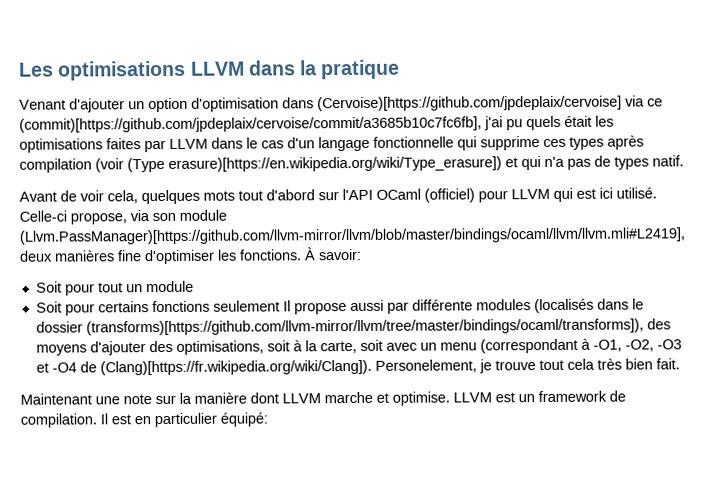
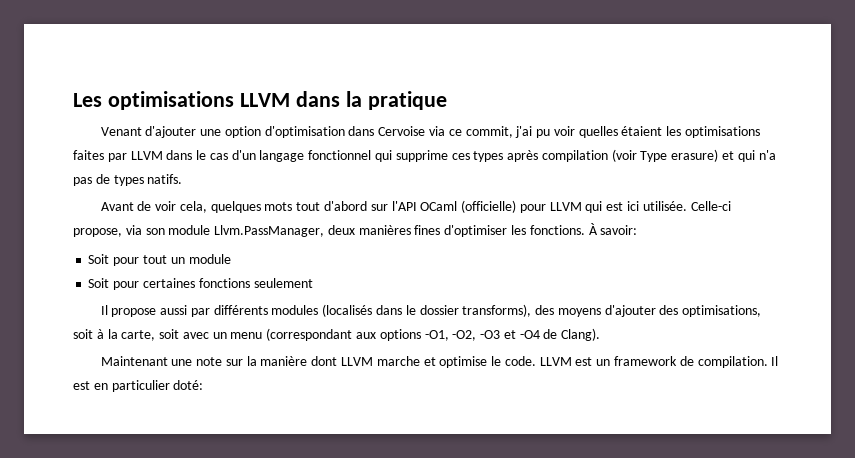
- Venant d'ajouter un option d'optimisation dans (Cervoise)[https://github.com/jpdeplaix/cervoise] via ce (commit)[https://github.com/jpdeplaix/cervoise/commit/a3685b10c7fc6fb], j'ai pu quels était les optimisations faites par LLVM dans le cas d'un langage fonctionnelle qui supprime ces types après compilation (voir (Type erasure)[https://en.wikipedia.org/wiki/Type_erasure]) et qui n'a pas de types natif.
+ Venant d'ajouter une option d'optimisation dans Cervoise via ce commit, j'ai pu voir quelles étaient les optimisations faites par LLVM dans le cas d'un langage fonctionnel qui supprime ces types après compilation (voir Type erasure) et qui n'a pas de types natifs.
- Avant de voir cela, quelques mots tout d'abord sur l'API OCaml (officiel) pour LLVM qui est ici utilisé.
+ Avant de voir cela, quelques mots tout d'abord sur l'API OCaml (officielle) pour LLVM qui est ici utilisée.
- Celle-ci propose, via son module (Llvm.PassManager)[https://github.com/llvm-mirror/llvm/blob/master/bindings/ocaml/llvm/llvm.mli#L2419], deux manières fine d'optimiser les fonctions.
+ Celle-ci propose, via son module Llvm.PassManager, deux manières fines d'optimiser les fonctions.
- Soit pour certains fonctions seulement Il propose aussi par différente modules (localisés dans le dossier (transforms)[https://github.com/llvm-mirror/llvm/tree/master/bindings/ocaml/transforms]), des moyens d'ajouter des optimisations, soit à la carte, soit avec un menu (correspondant à -O1, -O2, -O3 et -O4 de (Clang)[https://fr.wikipedia.org/wiki/Clang]). Personelement, je trouve tout cela très bien fait.
+ Soit pour certaines fonctions seulement
+ Il propose aussi par différents modules (localisés dans le dossier transforms), des moyens d'ajouter des optimisations, soit à la carte, soit avec un menu (correspondant aux options -O1, -O2, -O3 et -O4 de Clang).
- Maintenant une note sur la manière dont LLVM marche et optimise.
+ Maintenant une note sur la manière dont LLVM marche et optimise le code.
- Il est en particulier équipé:
+ Il est en particulier doté:

